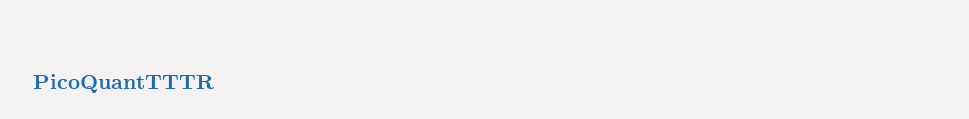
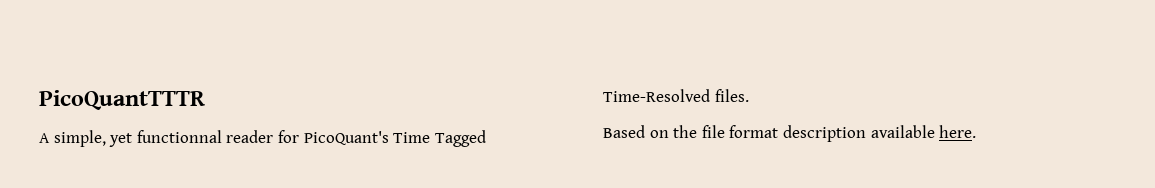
+ A simple, yet functionnal reader for PicoQuant's Time Tagged Time-Resolved files.
+ Based on the file format description available here.

